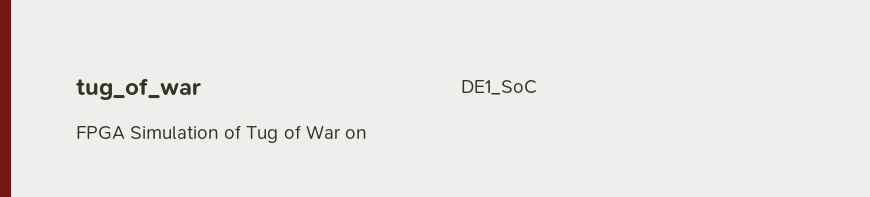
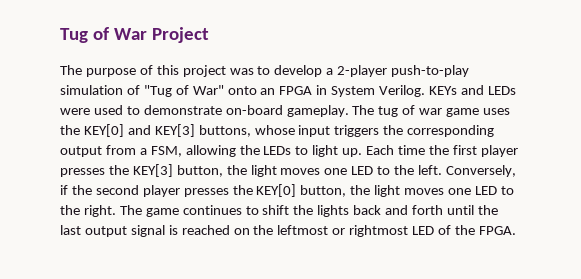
- tug_of_war
- FPGA Simulation of Tug of War on DE1_SoC
+ Tug of War Project
+ The purpose of this project was to develop a 2-player push-to-play simulation of "Tug of War" onto an FPGA in System Verilog. KEYs and LEDs were used to demonstrate on-board gameplay. The tug of war game uses the KEY[0] and KEY[3] buttons, whose input triggers the corresponding output from a FSM, allowing the LEDs to light up. Each time the first player presses the KEY[3] button, the light moves one LED to the left. Conversely, if the second player presses the KEY[0] button, the light moves one LED to the right. The game continues to shift the lights back and forth until the last output signal is reached on the leftmost or rightmost LED of the FPGA.

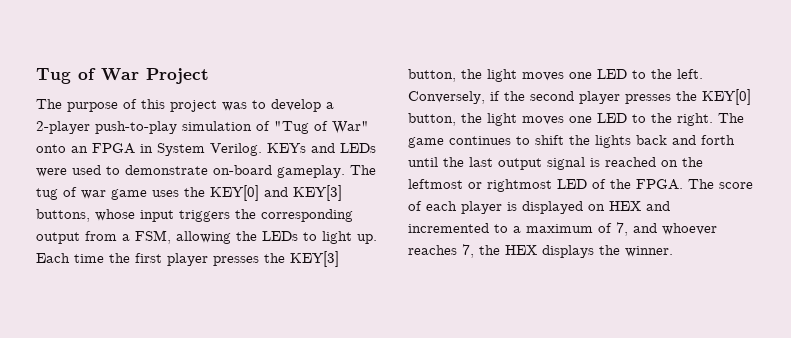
+ The score of each player is displayed on HEX and incremented to a maximum of 7, and whoever reaches 7, the HEX displays the winner.

